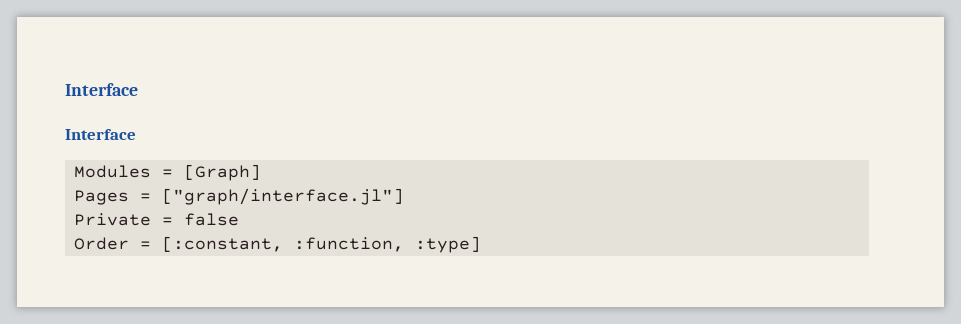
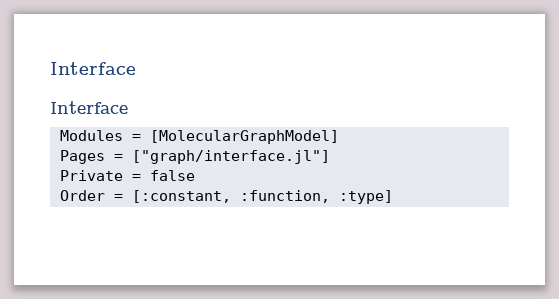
- Modules = [Graph]
+ Modules = [MolecularGraphModel]

